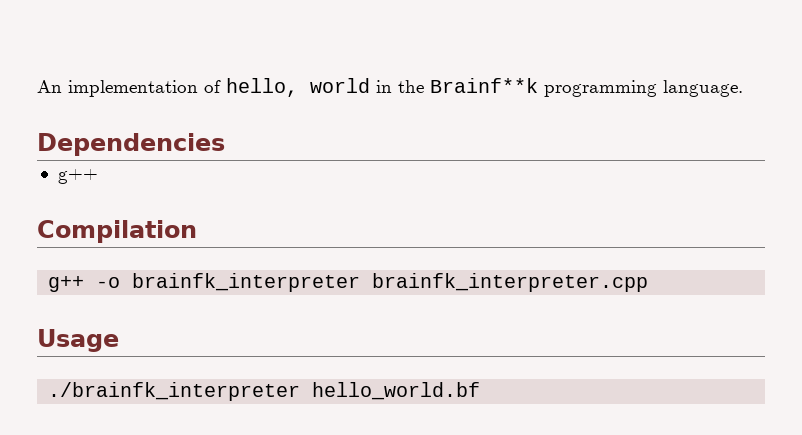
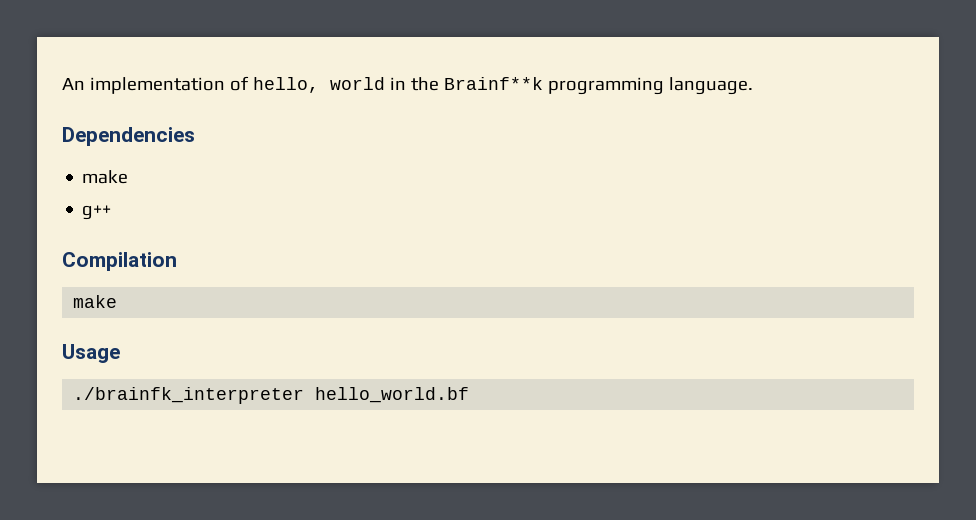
  Dependencies
+ make
  Compilation
- g++ -o brainfk_interpreter brainfk_interpreter.cpp
+ make

